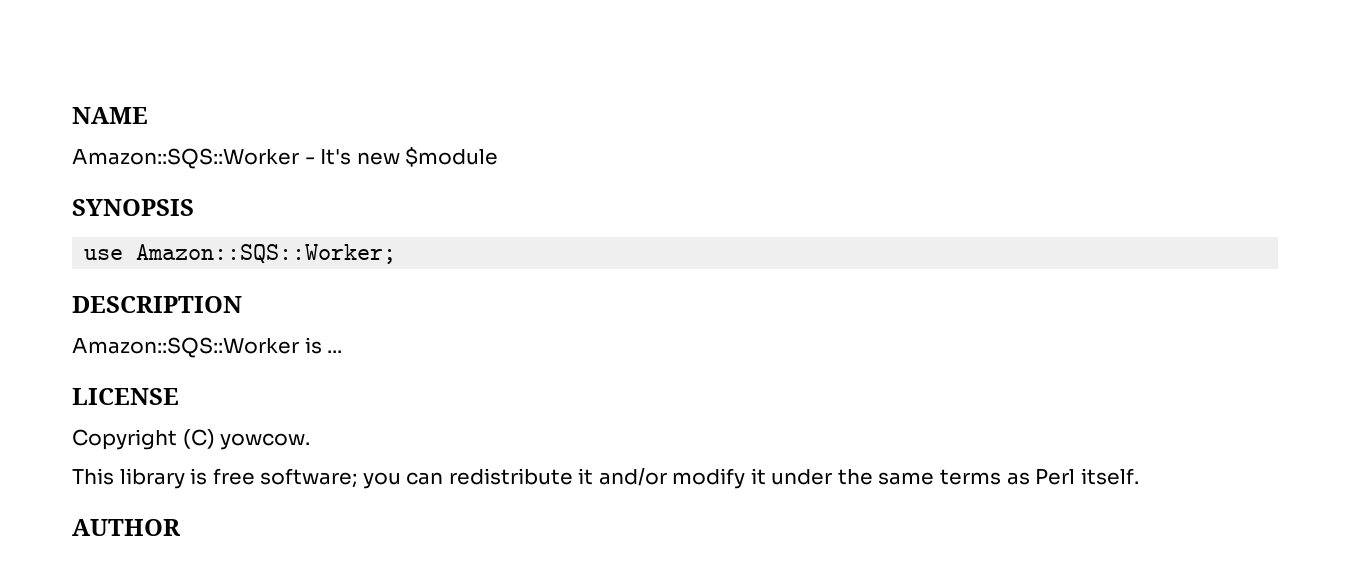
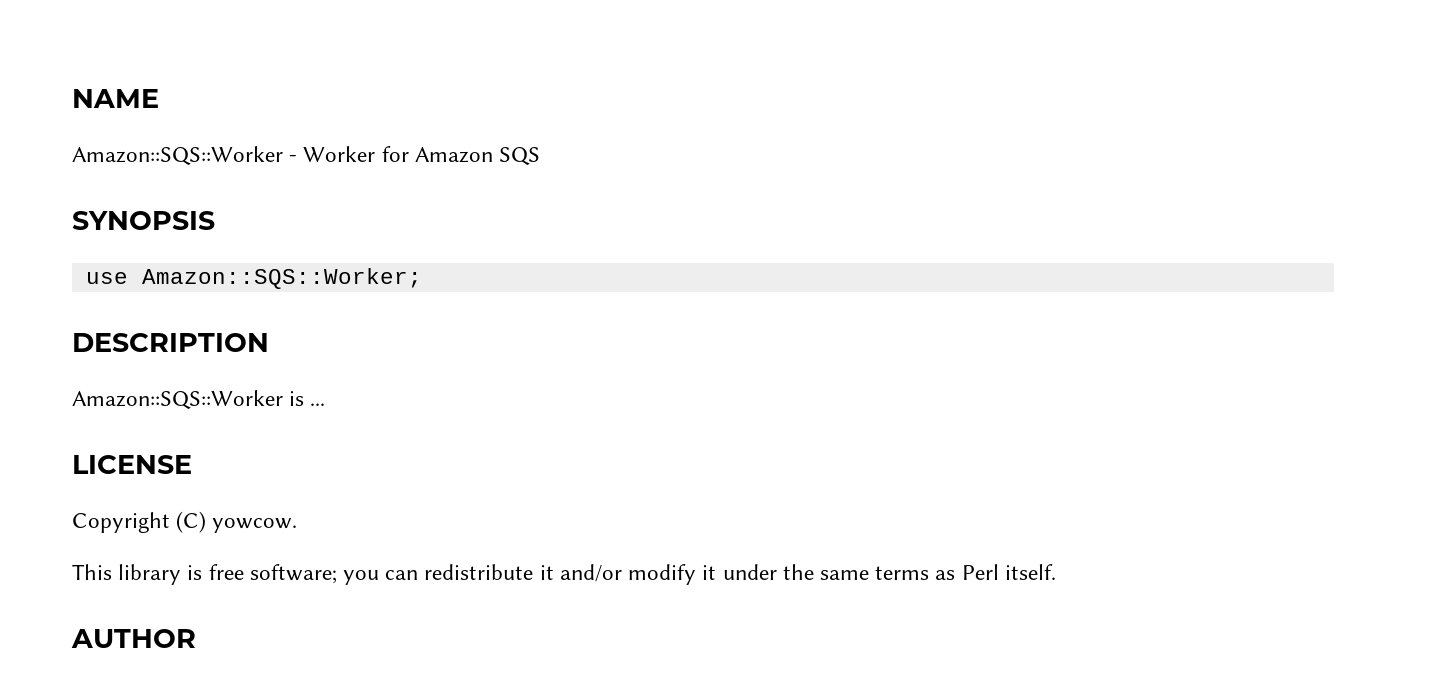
- Amazon::SQS::Worker - It's new $module
+ Amazon::SQS::Worker - Worker for Amazon SQS

